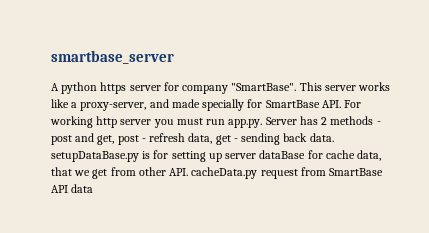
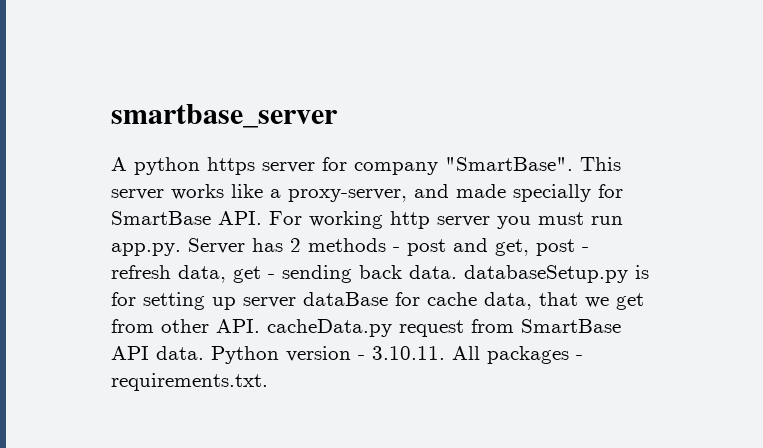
- This server works like a proxy-server, and made specially for SmartBase API. For working http server you must run app.py. Server has 2 methods - post and get, post - refresh data, get - sending back data. setupDataBase.py is for setting up server dataBase for cache data, that we get from other API. cacheData.py request from SmartBase API data
+ This server works like a proxy-server, and made specially for SmartBase API. For working http server you must run app.py. Server has 2 methods - post and get, post - refresh data, get - sending back data. databaseSetup.py is for setting up server dataBase for cache data, that we get from other API. cacheData.py request from SmartBase API data. Python version - 3.10.11. All packages - requirements.txt.

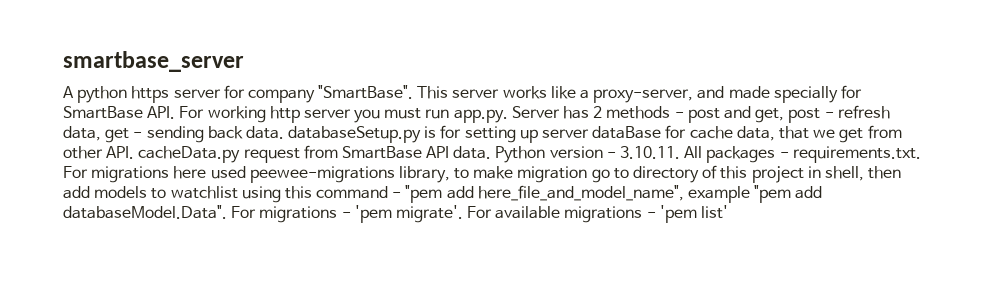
- Python version - 3.10.11. All packages - requirements.txt.
+ Python version - 3.10.11. All packages - requirements.txt. For migrations here used peewee-migrations library, to make migration go to directory of this project in shell, then add models to watchlist using this command - "pem add here_file_and_model_name", example "pem add databaseModel.Data". For migrations - 'pem migrate'. For available migrations - 'pem list'

